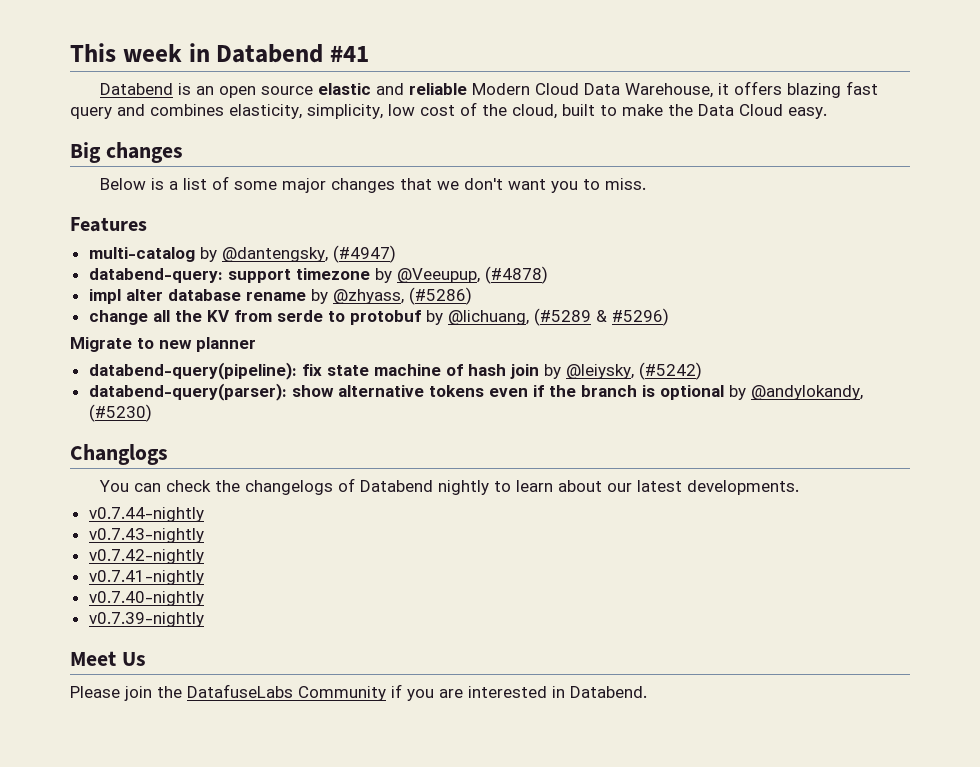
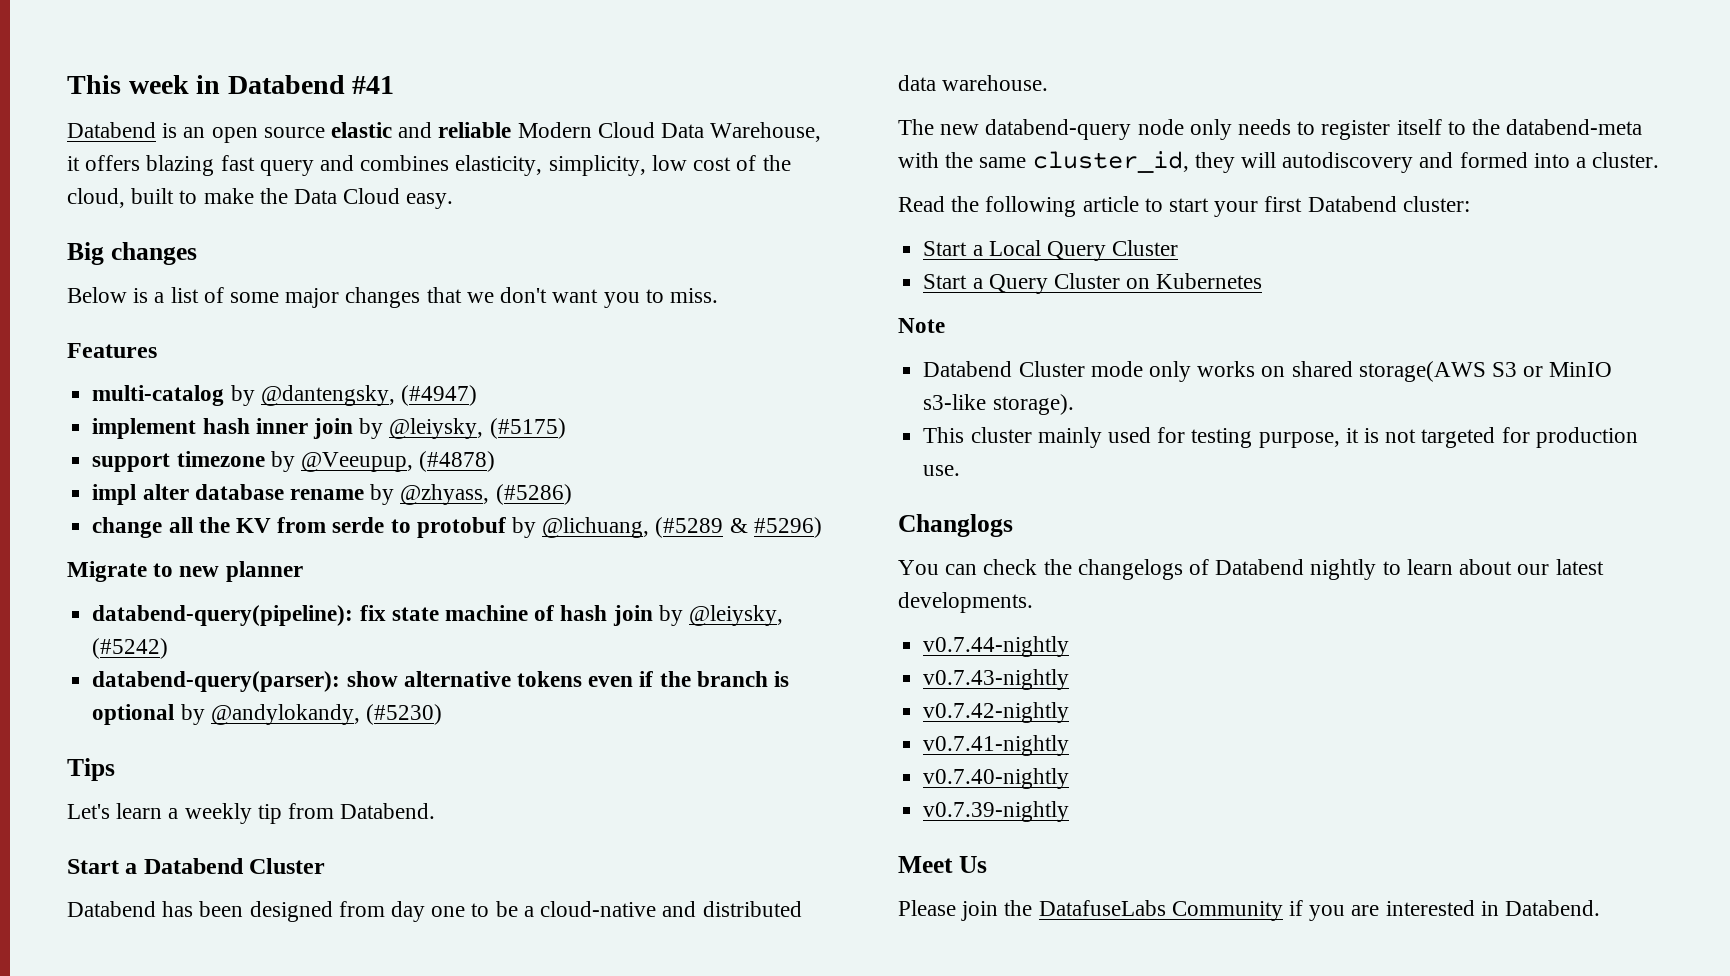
- databend-query: support timezone by @Veeupup, (#4878)
+ implement hash inner join by @leiysky, (#5175)
+ support timezone by @Veeupup, (#4878)
+ Tips
+ Let's learn a weekly tip from Databend.
+ Start a Databend Cluster
+ Databend has been designed from day one to be a cloud-native and distributed data warehouse.
+ The new databend-query node only needs to register itself to the databend-meta with the same cluster_id, they will autodiscovery and formed into a cluster.
+ Read the following article to start your first Databend cluster:
+ Start a Local Query Cluster
+ Start a Query Cluster on Kubernetes
+ Note
+ Databend Cluster mode only works on shared storage(AWS S3 or MinIO s3-like storage).
+ This cluster mainly used for testing purpose, it is not targeted for production use.

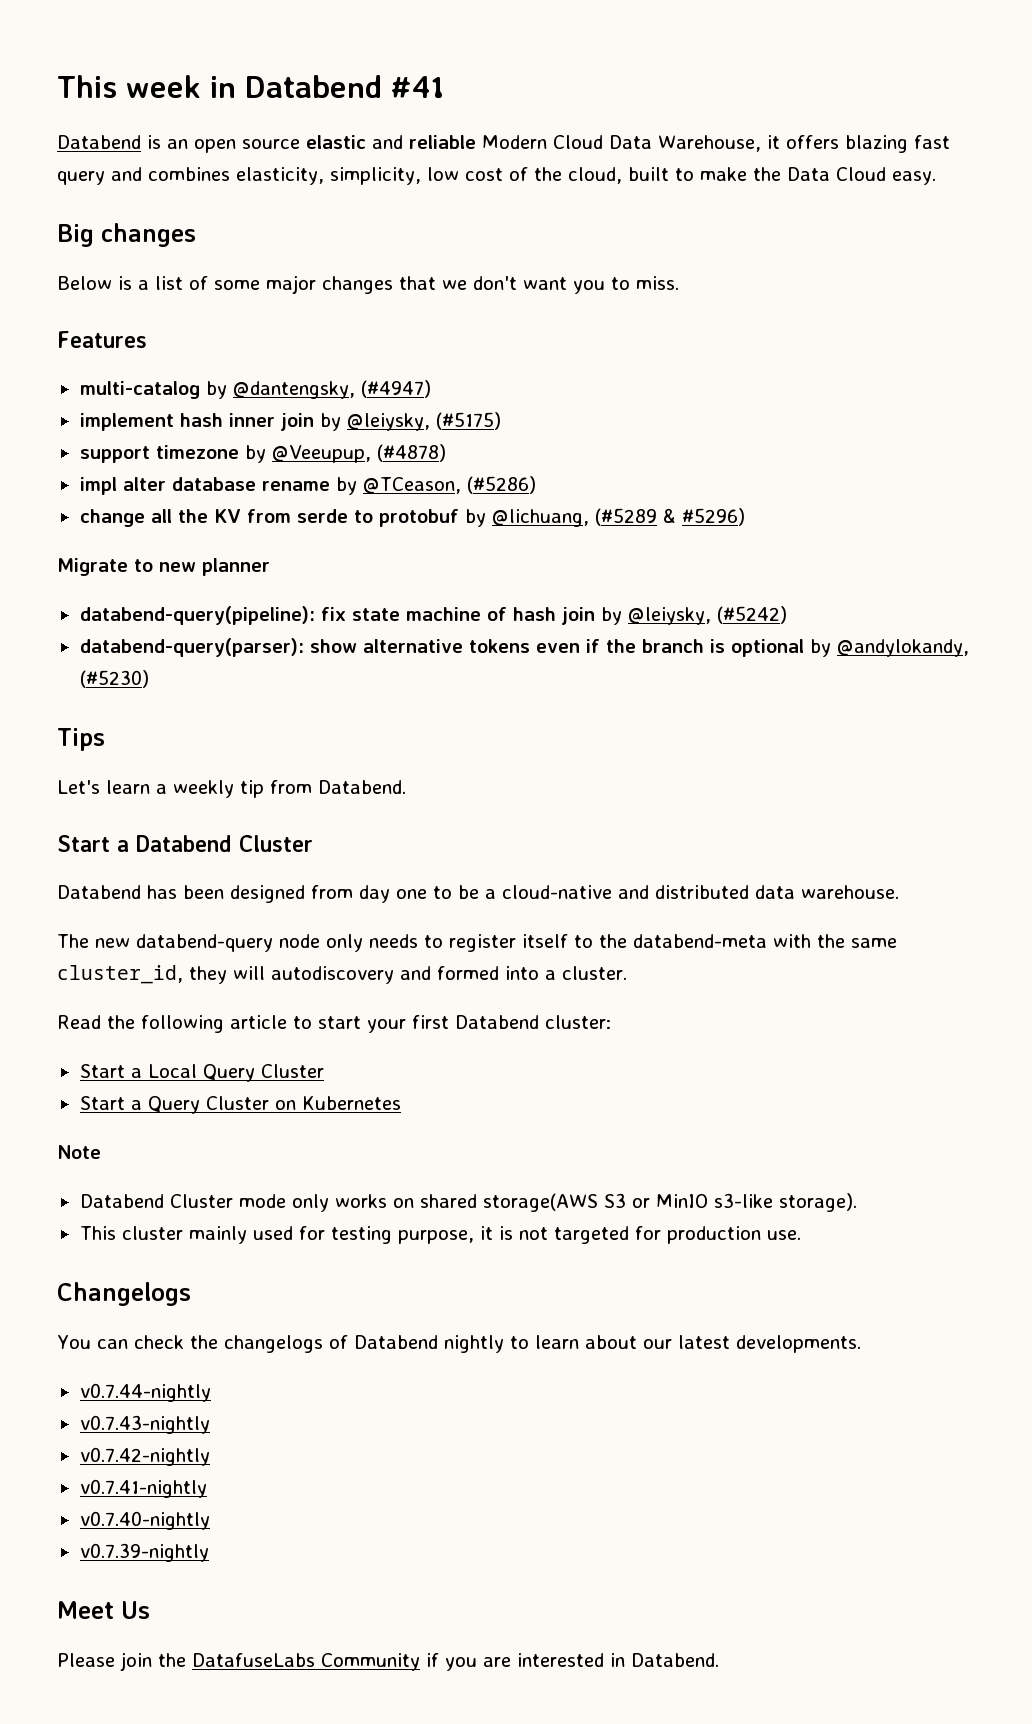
- impl alter database rename by @zhyass, (#5286)
+ impl alter database rename by @TCeason, (#5286)
- Changlogs
+ Changelogs

